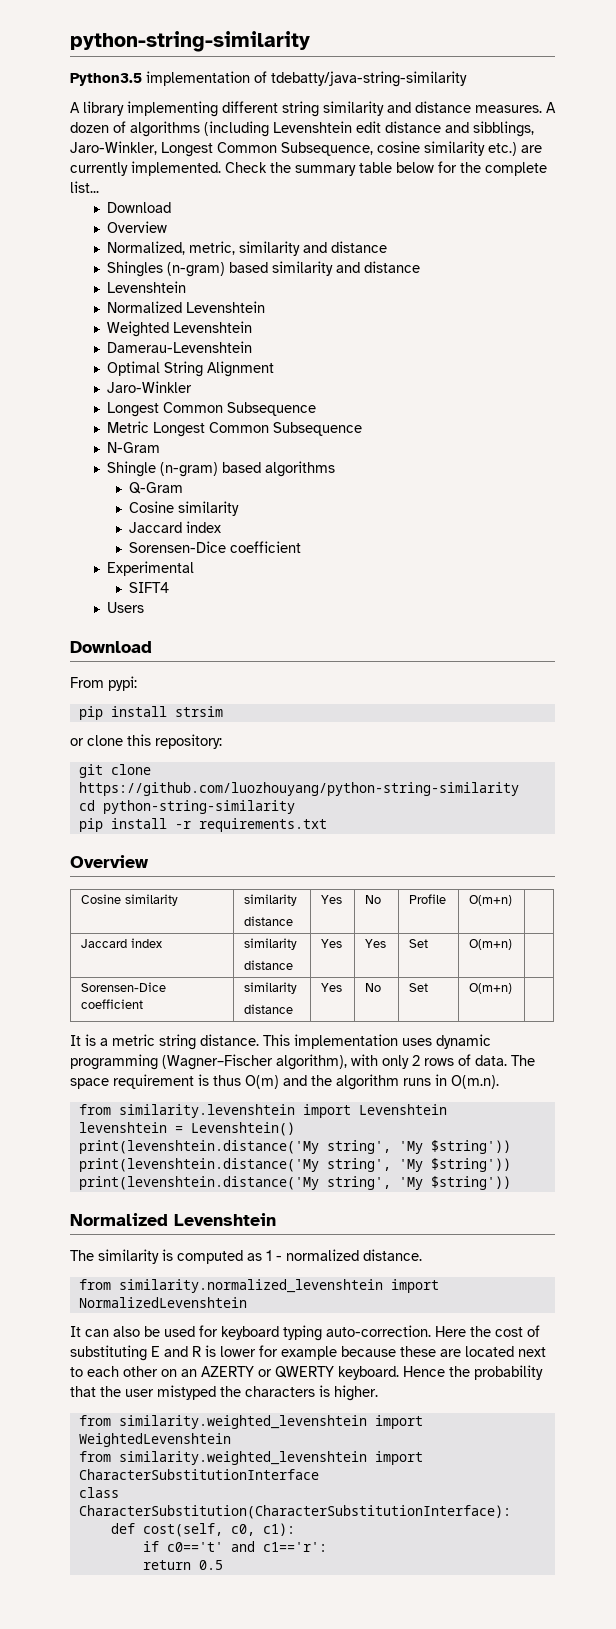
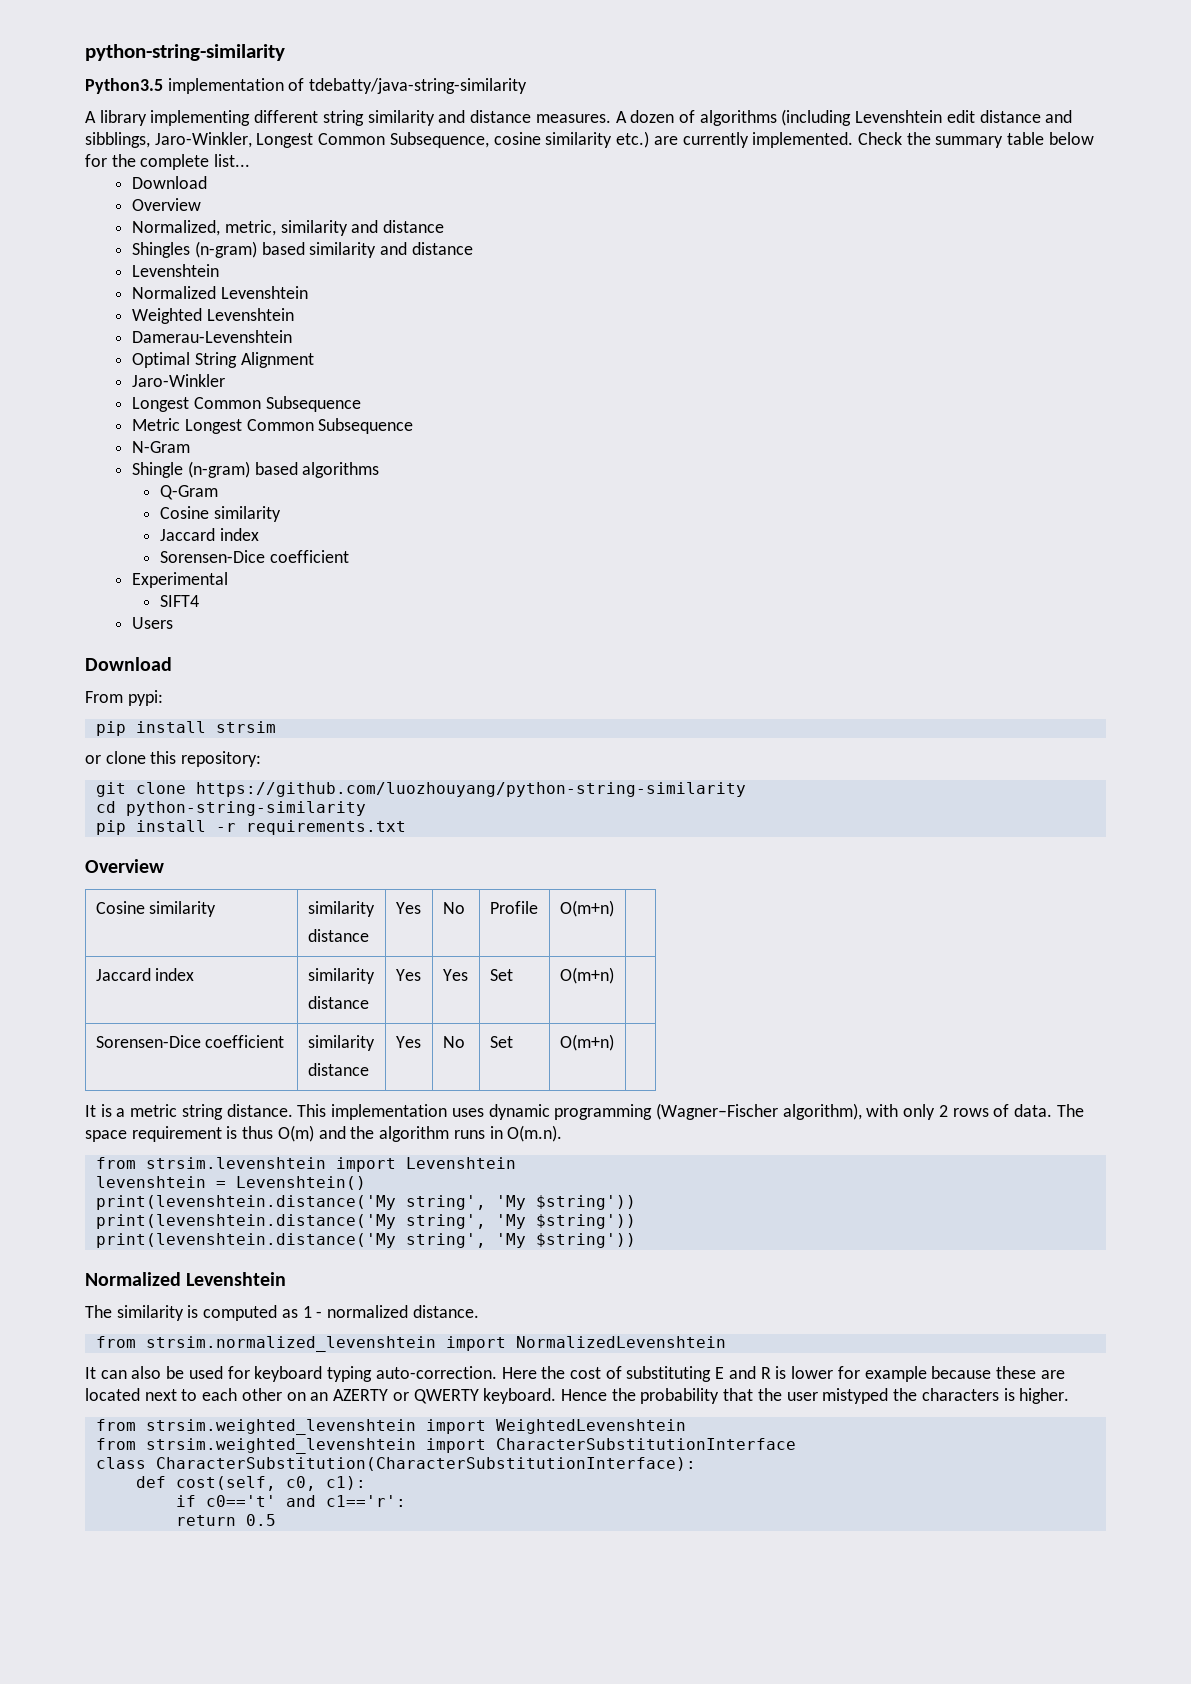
- from similarity.levenshtein import Levenshtein
+ from strsim.levenshtein import Levenshtein
- from similarity.normalized_levenshtein import NormalizedLevenshtein
+ from strsim.normalized_levenshtein import NormalizedLevenshtein
- from similarity.weighted_levenshtein import WeightedLevenshtein
+ from strsim.weighted_levenshtein import WeightedLevenshtein
- from similarity.weighted_levenshtein import CharacterSubstitutionInterface
+ from strsim.weighted_levenshtein import CharacterSubstitutionInterface

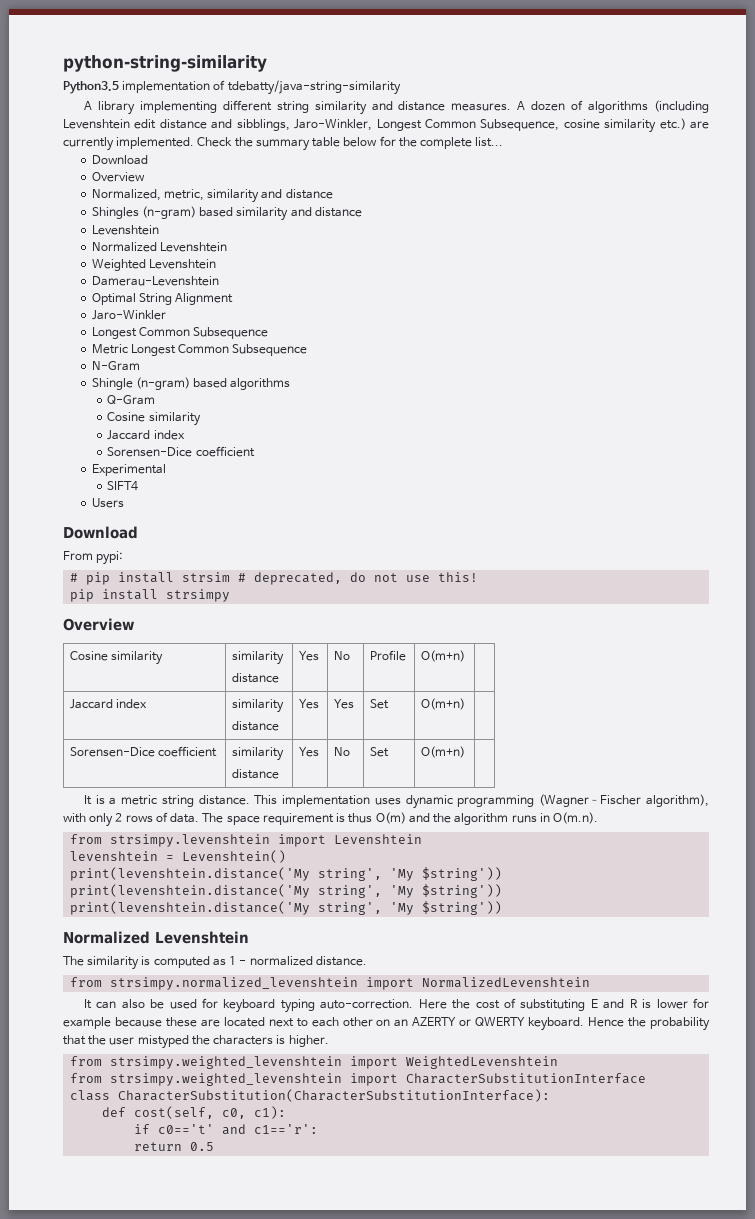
- pip install strsim
- or clone this repository:
- git clone https://github.com/luozhouyang/python-string-similarity
- cd python-string-similarity
- pip install -r requirements.txt
+ # pip install strsim # deprecated, do not use this!
+ pip install strsimpy
- from strsim.levenshtein import Levenshtein
+ from strsimpy.levenshtein import Levenshtein
- from strsim.normalized_levenshtein import NormalizedLevenshtein
+ from strsimpy.normalized_levenshtein import NormalizedLevenshtein
- from strsim.weighted_levenshtein import WeightedLevenshtein
+ from strsimpy.weighted_levenshtein import WeightedLevenshtein
- from strsim.weighted_levenshtein import CharacterSubstitutionInterface
+ from strsimpy.weighted_levenshtein import CharacterSubstitutionInterface

